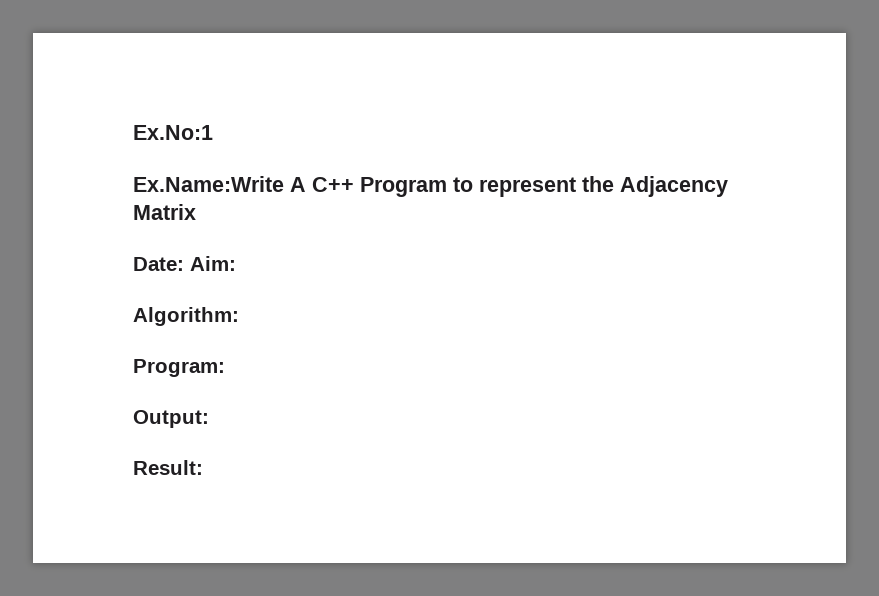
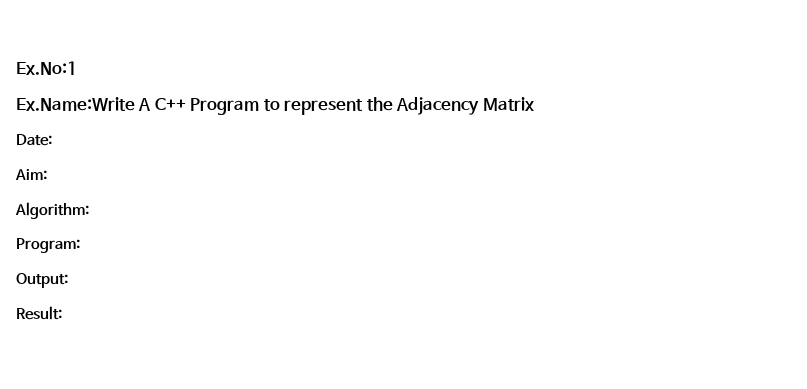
- Date: Aim:
+ Date:
+ Aim:

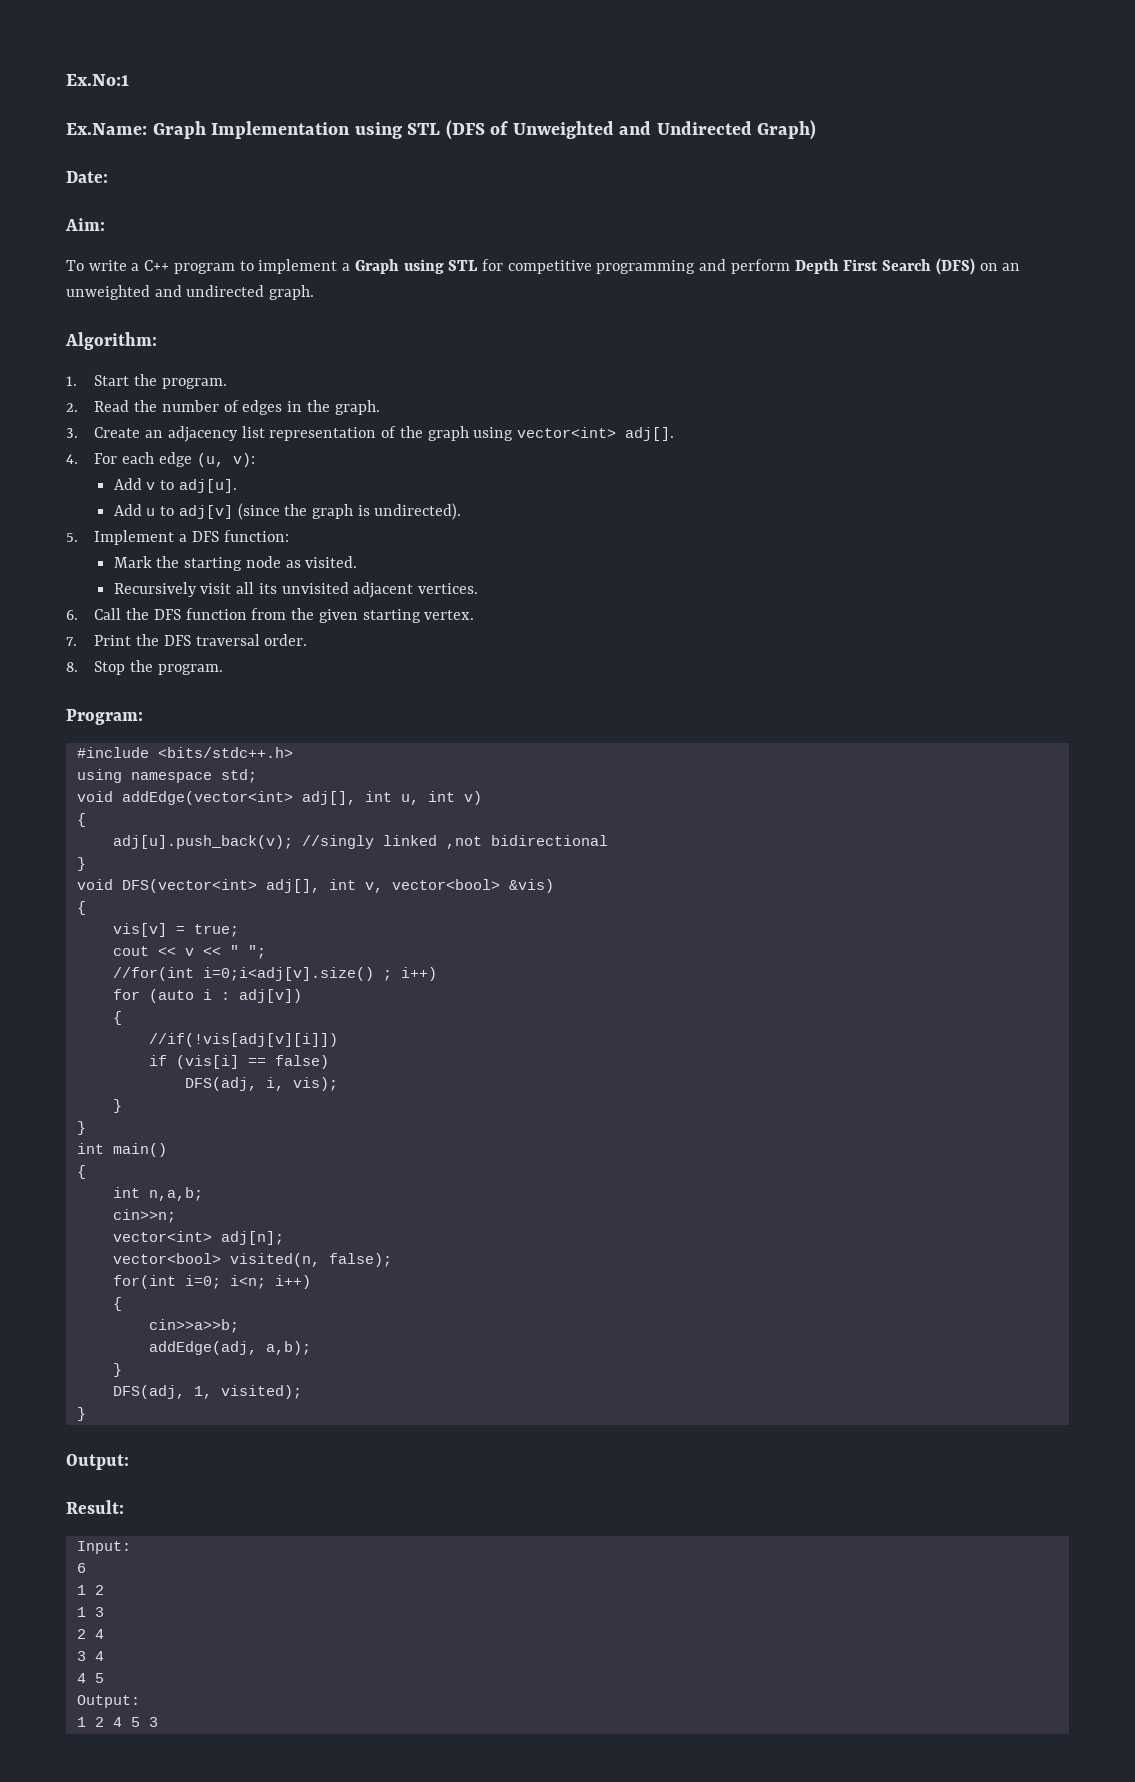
- Ex.Name:Write A C++ Program to represent the Adjacency Matrix
+ Ex.Name: Graph Implementation using STL (DFS of Unweighted and Undirected Graph)
  Date:
  Aim:
+ To write a C++ program to implement a Graph using STL for competitive programming and perform Depth First Search (DFS) on an unweighted and undirected graph.
  Algorithm:
+ 1. Start the program.
+ 2. Read the number of edges in the graph.
+ 3. Create an adjacency list representation of the graph using vector<int> adj[].
+ 4. For each edge (u, v):
+ Add v to adj[u].
+ Add u to adj[v] (since the graph is undirected).
+ 5. Implement a DFS function:
+ Mark the starting node as visited.
+ Recursively visit all its unvisited adjacent vertices.
+ 6. Call the DFS function from the given starting vertex.
+ 7. Print the DFS traversal order.
+ 8. Stop the program.
  Program:
+ #include <bits/stdc++.h>
+ using namespace std;
+ void addEdge(vector<int> adj[], int u, int v)
+ {
+ adj[u].push_back(v); //singly linked ,not bidirectional
+ }
+ void DFS(vector<int> adj[], int v, vector<bool> &vis)
+ {
+ vis[v] = true;
+ cout << v << " ";
+ //for(int i=0;i<adj[v].size() ; i++)
+ for (auto i : adj[v])
+ {
+ //if(!vis[adj[v][i]])
+ if (vis[i] == false)
+ DFS(adj, i, vis);
+ }
+ }
+ int main()
+ {
+ int n,a,b;
+ cin>>n;
+ vector<int> adj[n];
+ vector<bool> visited(n, false);
+ for(int i=0; i<n; i++)
+ {
+ cin>>a>>b;
+ addEdge(adj, a,b);
+ }
+ DFS(adj, 1, visited);
+ }
  Output:
  Result:
+ Input:
+ 6
+ 1 2
+ 1 3
+ 2 4
+ 3 4
+ 4 5
+ Output:
+ 1 2 4 5 3

